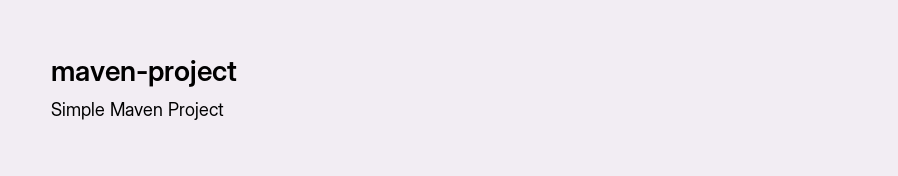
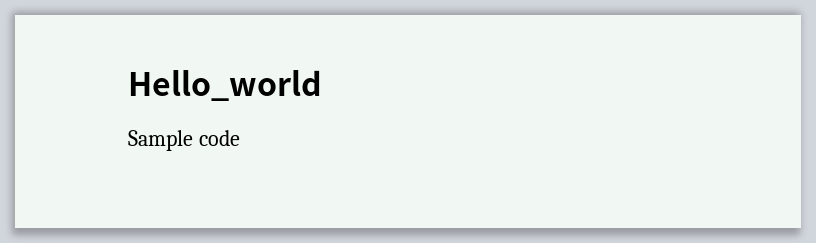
- maven-project
- Simple Maven Project
+ Hello_world
+ Sample code

